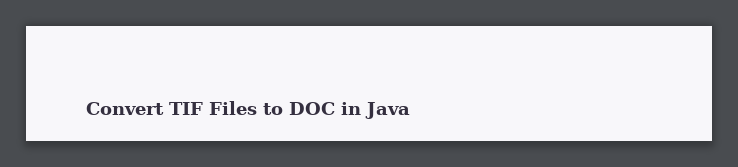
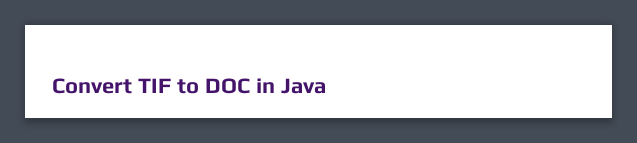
- Convert TIF Files to DOC in Java
+ Convert TIF to DOC in Java

